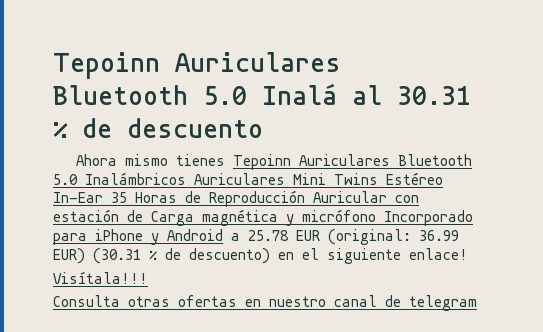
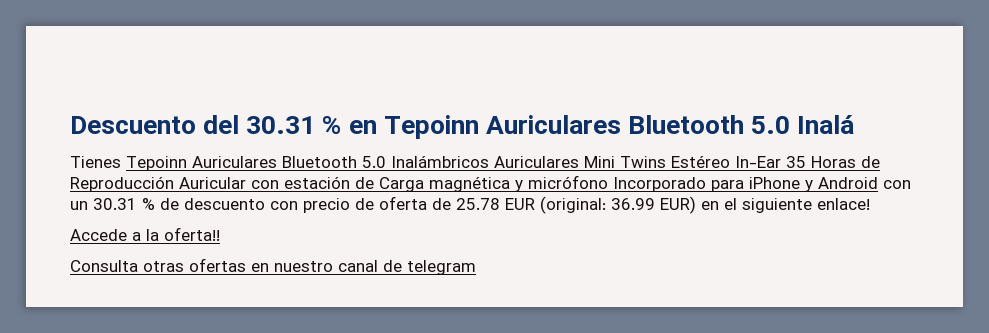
- Tepoinn Auriculares Bluetooth 5.0 Inalá al 30.31 % de descuento
- Ahora mismo tienes Tepoinn Auriculares Bluetooth 5.0 Inalámbricos Auriculares Mini Twins Estéreo In-Ear 35 Horas de Reproducción Auricular con estación de Carga magnética y micrófono Incorporado para iPhone y Android a 25.78 EUR (original: 36.99 EUR) (30.31 % de descuento) en el siguiente enlace!
+ Descuento del 30.31 % en Tepoinn Auriculares Bluetooth 5.0 Inalá
+ Tienes Tepoinn Auriculares Bluetooth 5.0 Inalámbricos Auriculares Mini Twins Estéreo In-Ear 35 Horas de Reproducción Auricular con estación de Carga magnética y micrófono Incorporado para iPhone y Android con un 30.31 % de descuento con precio de oferta de 25.78 EUR (original: 36.99 EUR) en el siguiente enlace!
- Visítala!!!
+ Accede a la oferta!!

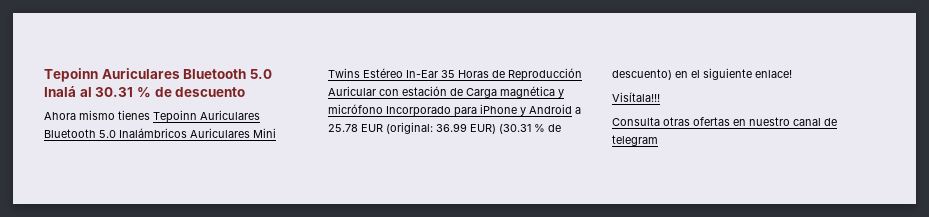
- Descuento del 30.31 % en Tepoinn Auriculares Bluetooth 5.0 Inalá
- Tienes Tepoinn Auriculares Bluetooth 5.0 Inalámbricos Auriculares Mini Twins Estéreo In-Ear 35 Horas de Reproducción Auricular con estación de Carga magnética y micrófono Incorporado para iPhone y Android con un 30.31 % de descuento con precio de oferta de 25.78 EUR (original: 36.99 EUR) en el siguiente enlace!
+ Tepoinn Auriculares Bluetooth 5.0 Inalá al 30.31 % de descuento
+ Ahora mismo tienes Tepoinn Auriculares Bluetooth 5.0 Inalámbricos Auriculares Mini Twins Estéreo In-Ear 35 Horas de Reproducción Auricular con estación de Carga magnética y micrófono Incorporado para iPhone y Android a 25.78 EUR (original: 36.99 EUR) (30.31 % de descuento) en el siguiente enlace!
- Accede a la oferta!!
+ Visítala!!!

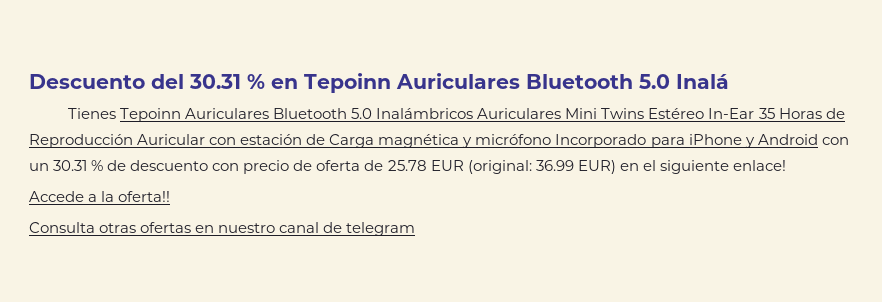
- Tepoinn Auriculares Bluetooth 5.0 Inalá al 30.31 % de descuento
- Ahora mismo tienes Tepoinn Auriculares Bluetooth 5.0 Inalámbricos Auriculares Mini Twins Estéreo In-Ear 35 Horas de Reproducción Auricular con estación de Carga magnética y micrófono Incorporado para iPhone y Android a 25.78 EUR (original: 36.99 EUR) (30.31 % de descuento) en el siguiente enlace!
+ Descuento del 30.31 % en Tepoinn Auriculares Bluetooth 5.0 Inalá
+ Tienes Tepoinn Auriculares Bluetooth 5.0 Inalámbricos Auriculares Mini Twins Estéreo In-Ear 35 Horas de Reproducción Auricular con estación de Carga magnética y micrófono Incorporado para iPhone y Android con un 30.31 % de descuento con precio de oferta de 25.78 EUR (original: 36.99 EUR) en el siguiente enlace!
- Visítala!!!
+ Accede a la oferta!!

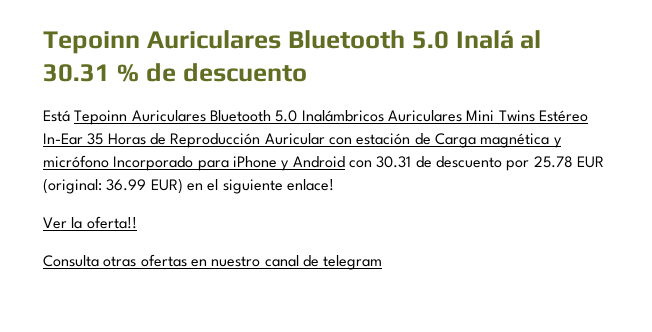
- Descuento del 30.31 % en Tepoinn Auriculares Bluetooth 5.0 Inalá
- Tienes Tepoinn Auriculares Bluetooth 5.0 Inalámbricos Auriculares Mini Twins Estéreo In-Ear 35 Horas de Reproducción Auricular con estación de Carga magnética y micrófono Incorporado para iPhone y Android con un 30.31 % de descuento con precio de oferta de 25.78 EUR (original: 36.99 EUR) en el siguiente enlace!
+ Tepoinn Auriculares Bluetooth 5.0 Inalá al 30.31 % de descuento
+ Está Tepoinn Auriculares Bluetooth 5.0 Inalámbricos Auriculares Mini Twins Estéreo In-Ear 35 Horas de Reproducción Auricular con estación de Carga magnética y micrófono Incorporado para iPhone y Android con 30.31 de descuento por 25.78 EUR (original: 36.99 EUR) en el siguiente enlace!
- Accede a la oferta!!
+ Ver la oferta!!

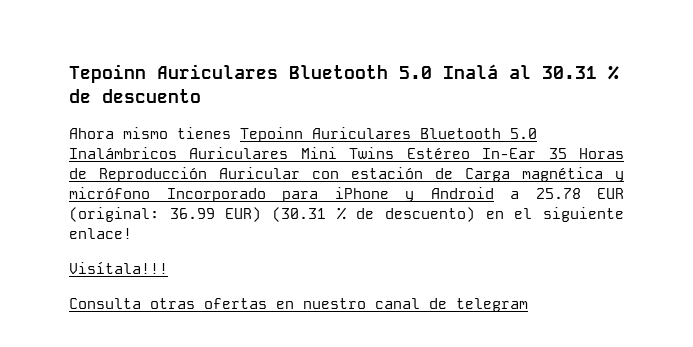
- Está Tepoinn Auriculares Bluetooth 5.0 Inalámbricos Auriculares Mini Twins Estéreo In-Ear 35 Horas de Reproducción Auricular con estación de Carga magnética y micrófono Incorporado para iPhone y Android con 30.31 de descuento por 25.78 EUR (original: 36.99 EUR) en el siguiente enlace!
+ Ahora mismo tienes Tepoinn Auriculares Bluetooth 5.0 Inalámbricos Auriculares Mini Twins Estéreo In-Ear 35 Horas de Reproducción Auricular con estación de Carga magnética y micrófono Incorporado para iPhone y Android a 25.78 EUR (original: 36.99 EUR) (30.31 % de descuento) en el siguiente enlace!
- Ver la oferta!!
+ Visítala!!!

